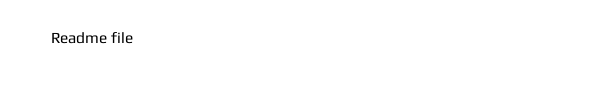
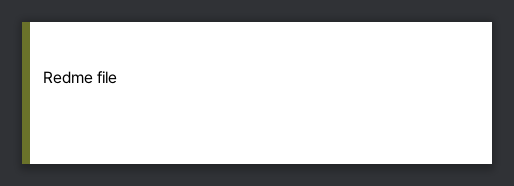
- Readme file
+ Redme file

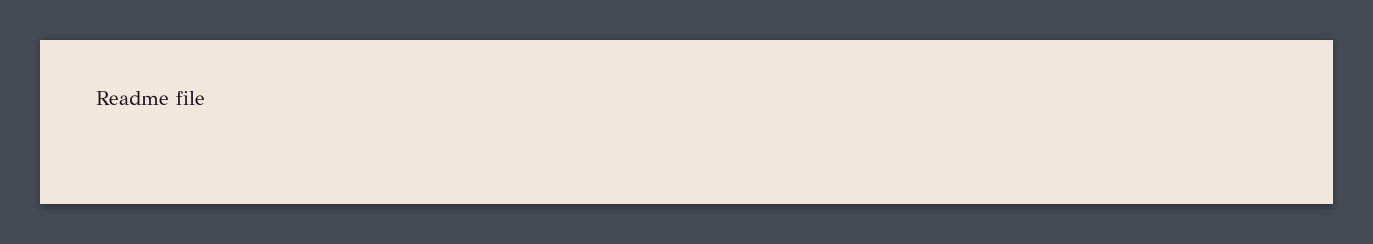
- Redme file
+ Readme file

